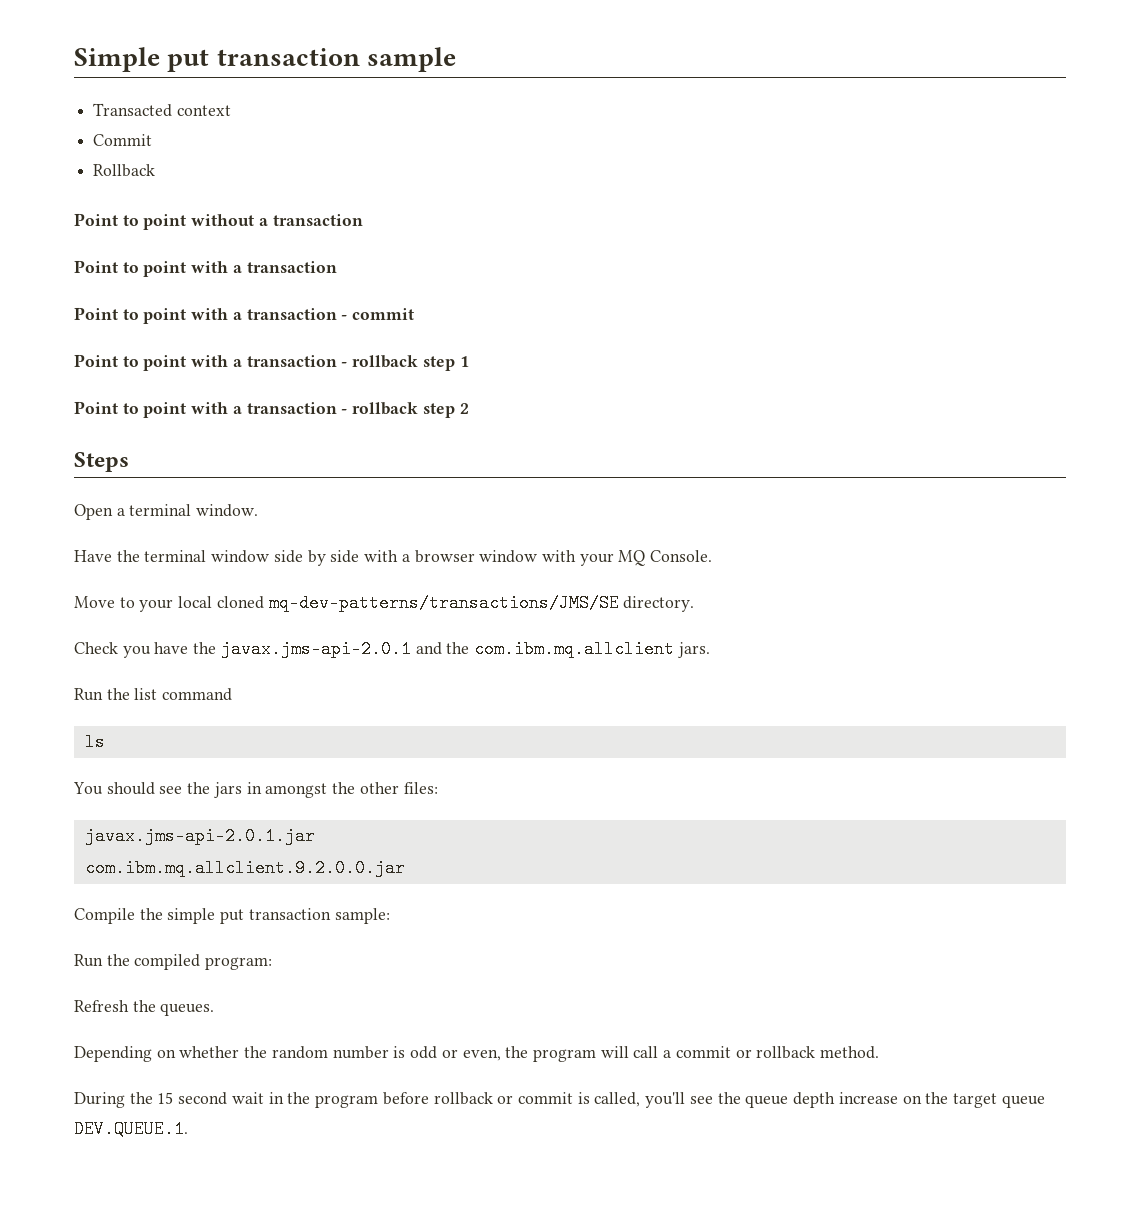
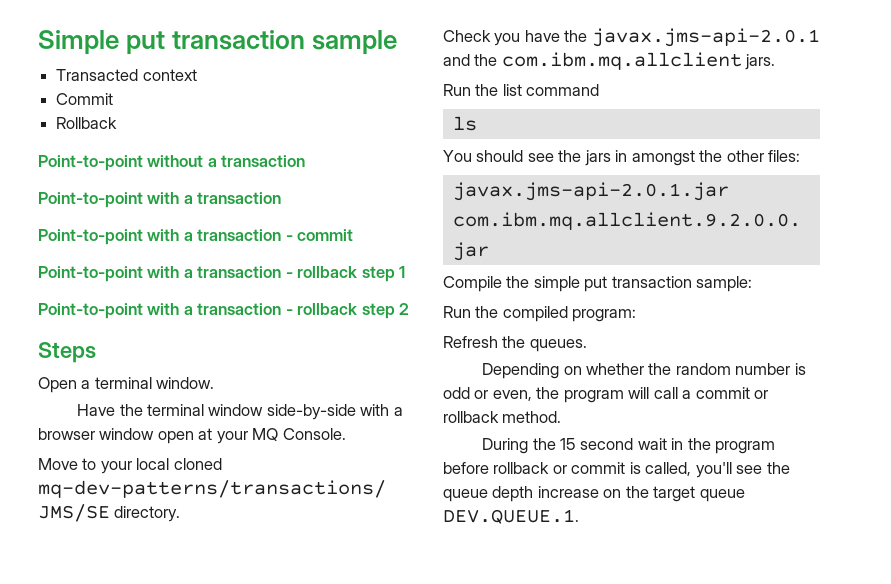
- Point to point without a transaction
- Point to point with a transaction
+ Point-to-point without a transaction
+ Point-to-point with a transaction
- Point to point with a transaction - commit
+ Point-to-point with a transaction - commit
- Point to point with a transaction - rollback step 1
+ Point-to-point with a transaction - rollback step 1
- Point to point with a transaction - rollback step 2
+ Point-to-point with a transaction - rollback step 2
- Have the terminal window side by side with a browser window with your MQ Console.
+ Have the terminal window side-by-side with a browser window open at your MQ Console.

